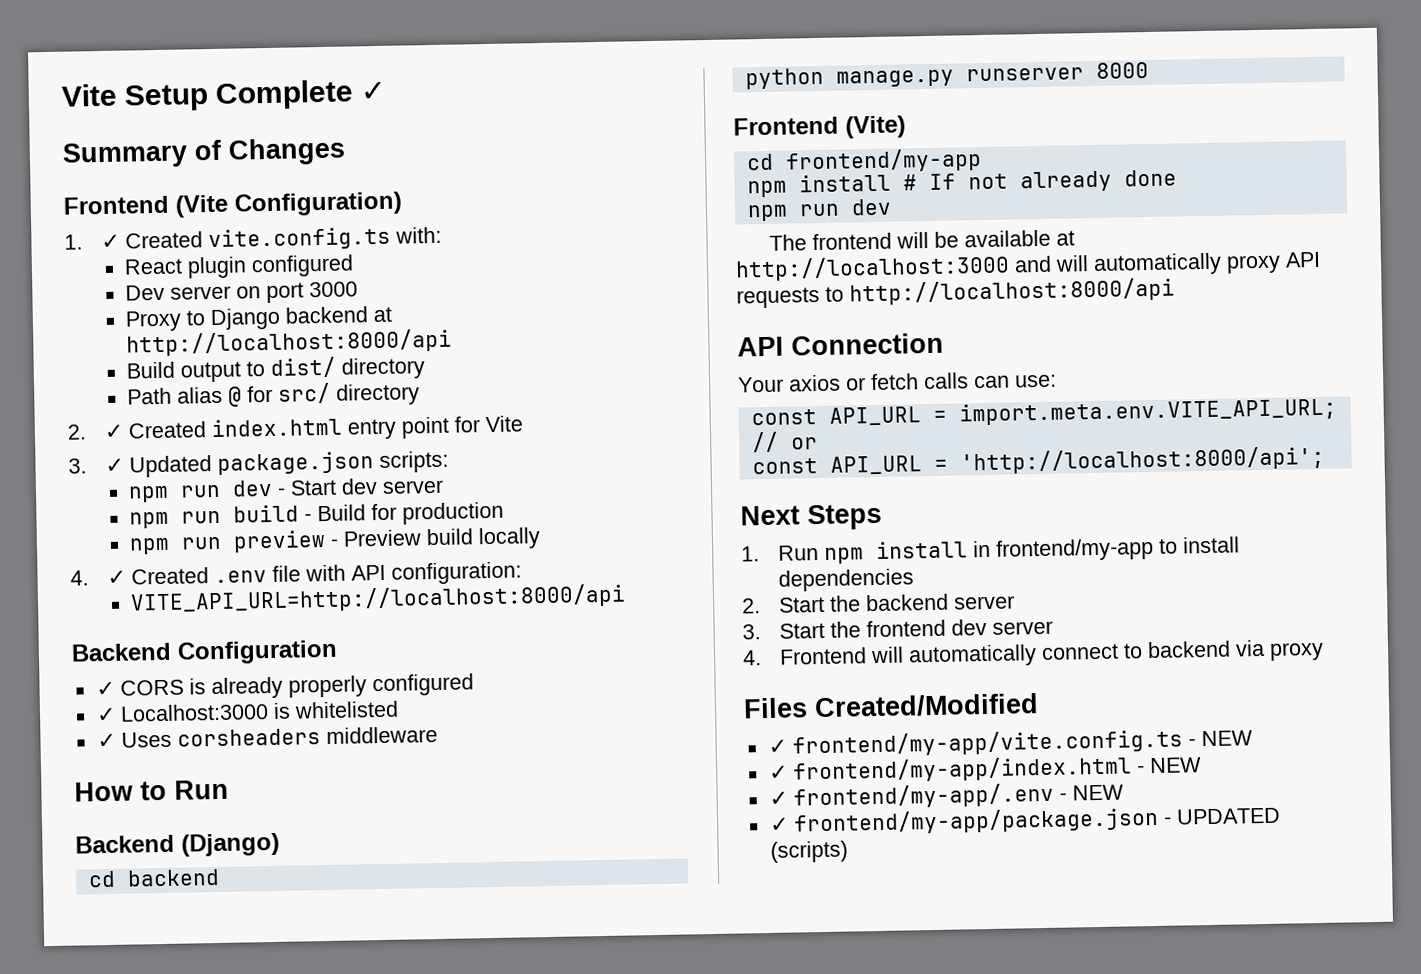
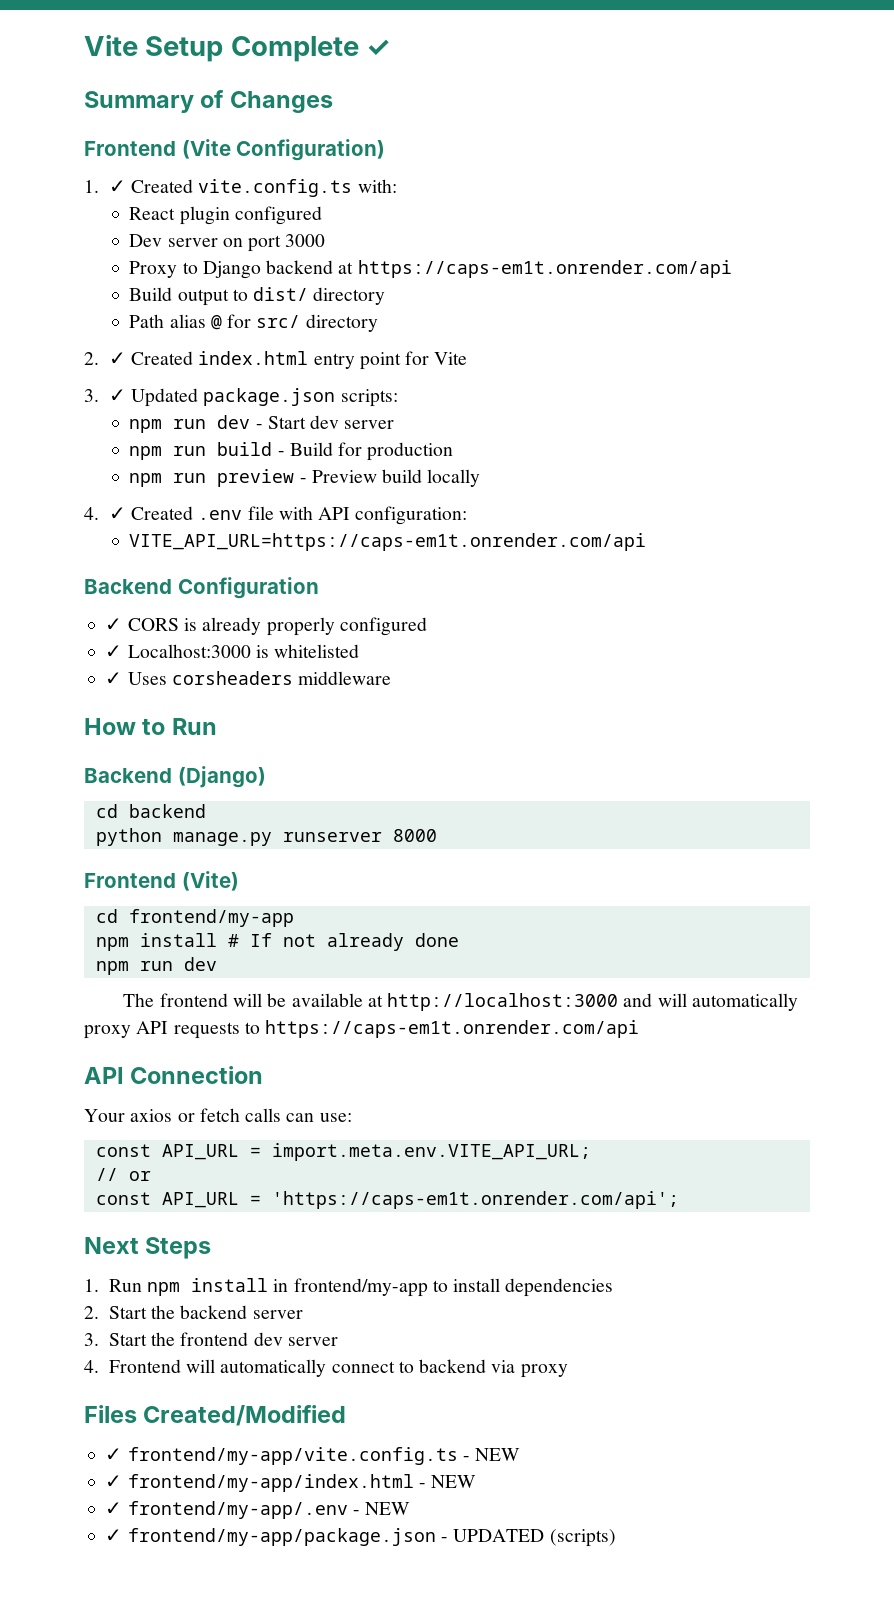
- Proxy to Django backend at http://localhost:8000/api
+ Proxy to Django backend at https://caps-em1t.onrender.com/api
- VITE_API_URL=http://localhost:8000/api
+ VITE_API_URL=https://caps-em1t.onrender.com/api
- The frontend will be available at http://localhost:3000 and will automatically proxy API requests to http://localhost:8000/api
+ The frontend will be available at http://localhost:3000 and will automatically proxy API requests to https://caps-em1t.onrender.com/api
- const API_URL = 'http://localhost:8000/api';
+ const API_URL = 'https://caps-em1t.onrender.com/api';

